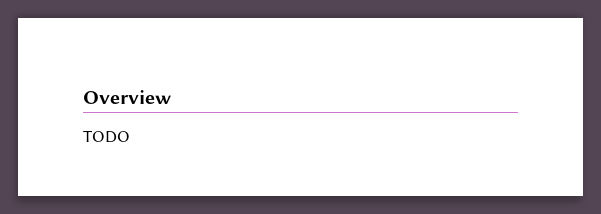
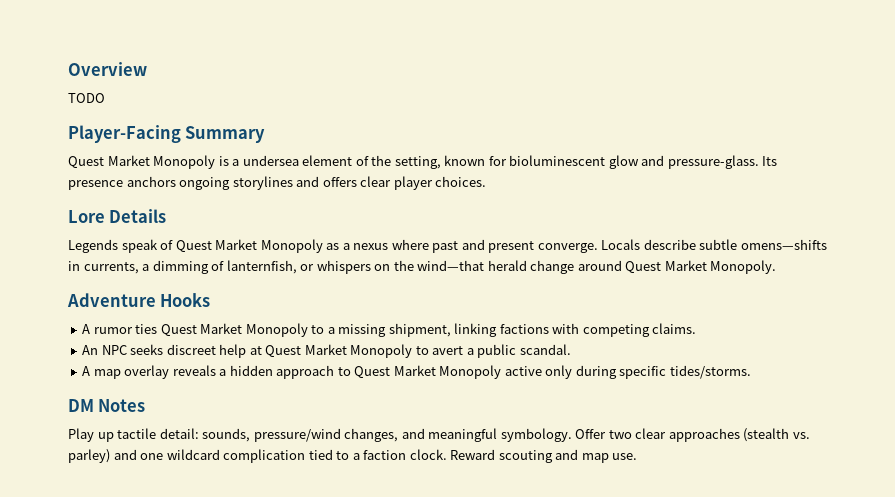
+ Player-Facing Summary
+ Quest Market Monopoly is a undersea element of the setting, known for bioluminescent glow and pressure-glass. Its presence anchors ongoing storylines and offers clear player choices.
+ Lore Details
+ Legends speak of Quest Market Monopoly as a nexus where past and present converge. Locals describe subtle omens—shifts in currents, a dimming of lanternfish, or whispers on the wind—that herald change around Quest Market Monopoly.
+ Adventure Hooks
+ A rumor ties Quest Market Monopoly to a missing shipment, linking factions with competing claims.
+ An NPC seeks discreet help at Quest Market Monopoly to avert a public scandal.
+ A map overlay reveals a hidden approach to Quest Market Monopoly active only during specific tides/storms.
+ DM Notes
+ Play up tactile detail: sounds, pressure/wind changes, and meaningful symbology. Offer two clear approaches (stealth vs. parley) and one wildcard complication tied to a faction clock. Reward scouting and map use.

